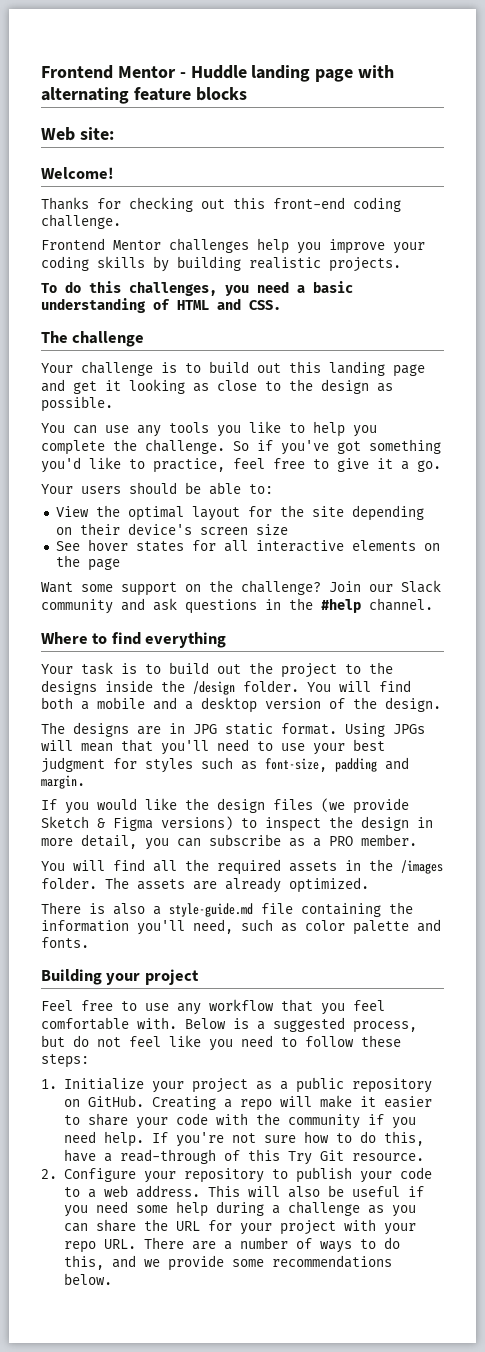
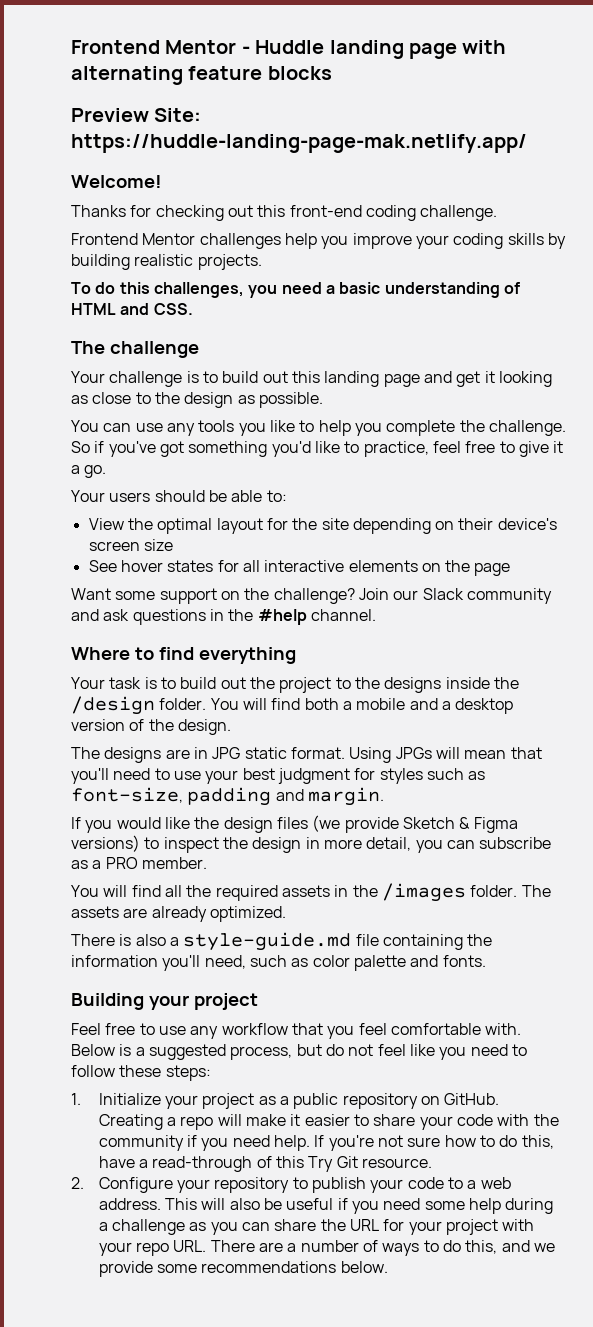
- Web site:
+ Preview Site: https://huddle-landing-page-mak.netlify.app/

